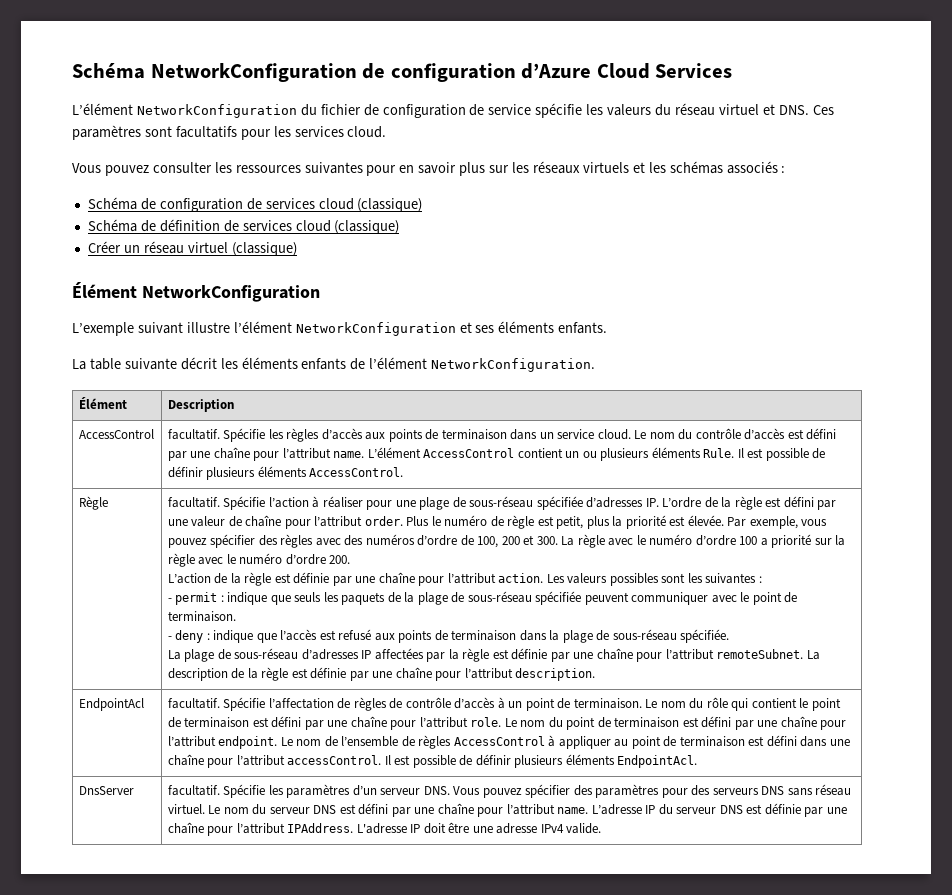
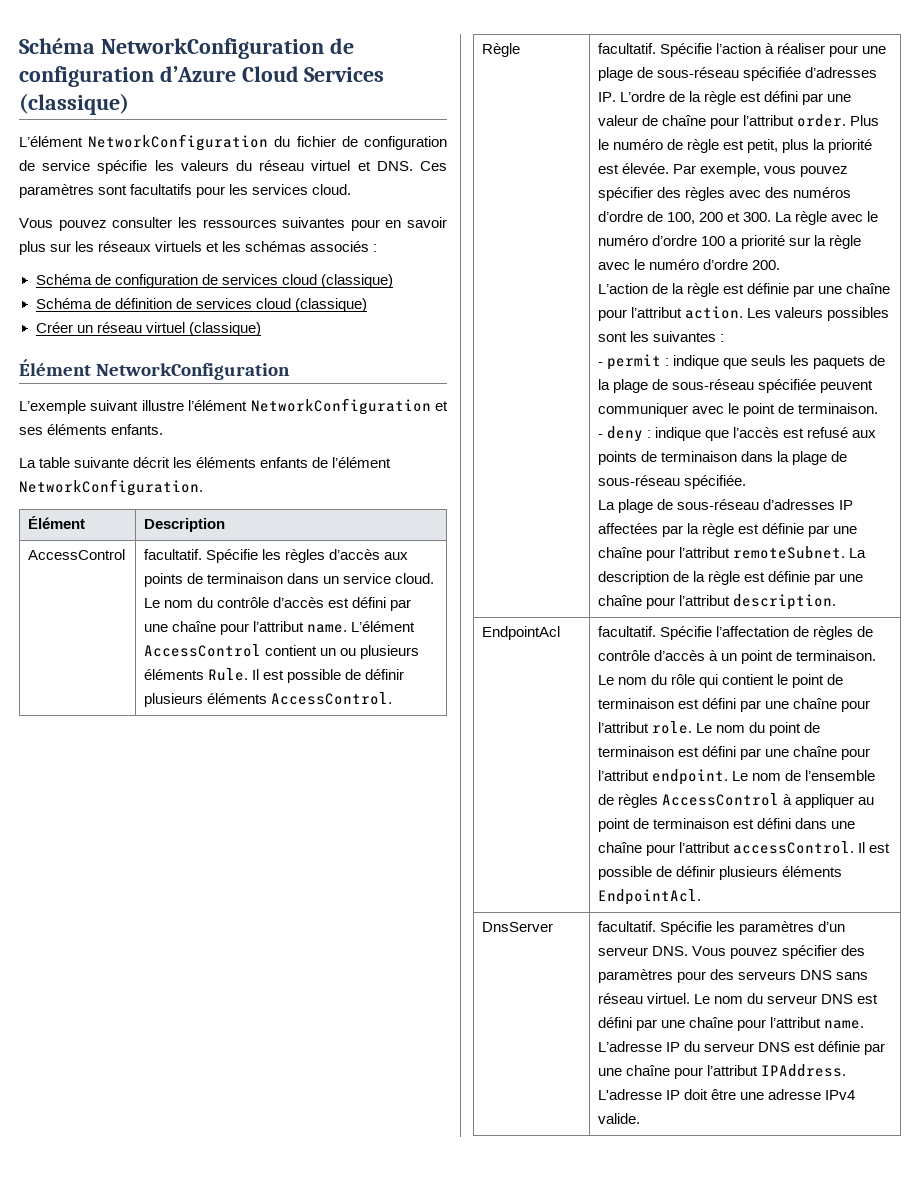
- Schéma NetworkConfiguration de configuration d’Azure Cloud Services
+ Schéma NetworkConfiguration de configuration d’Azure Cloud Services (classique)

